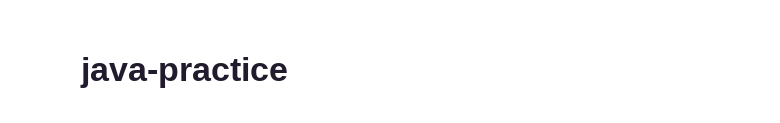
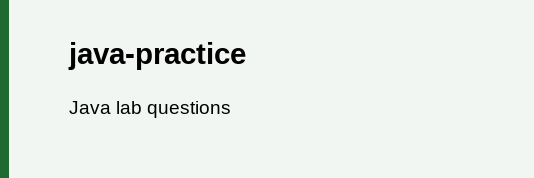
+ Java lab questions

